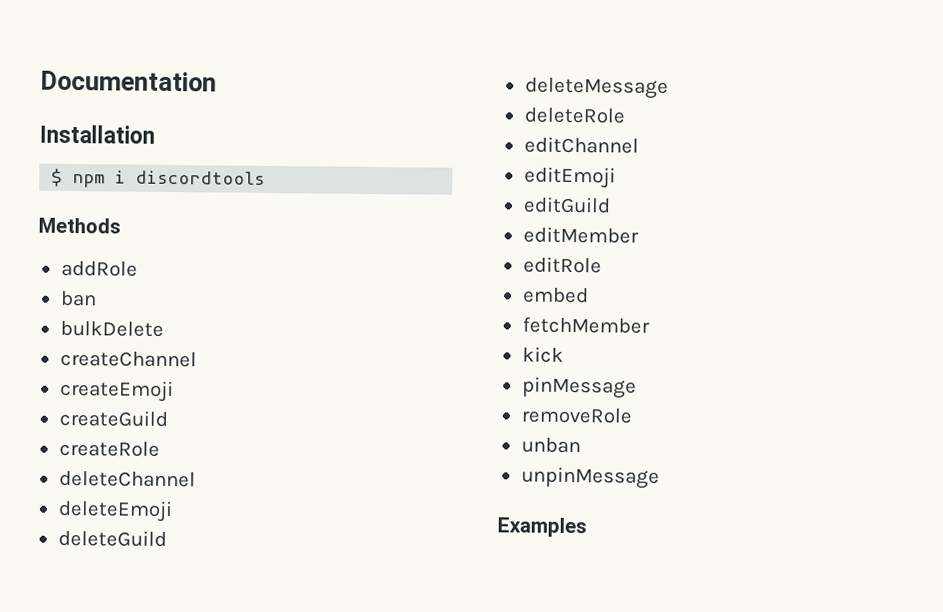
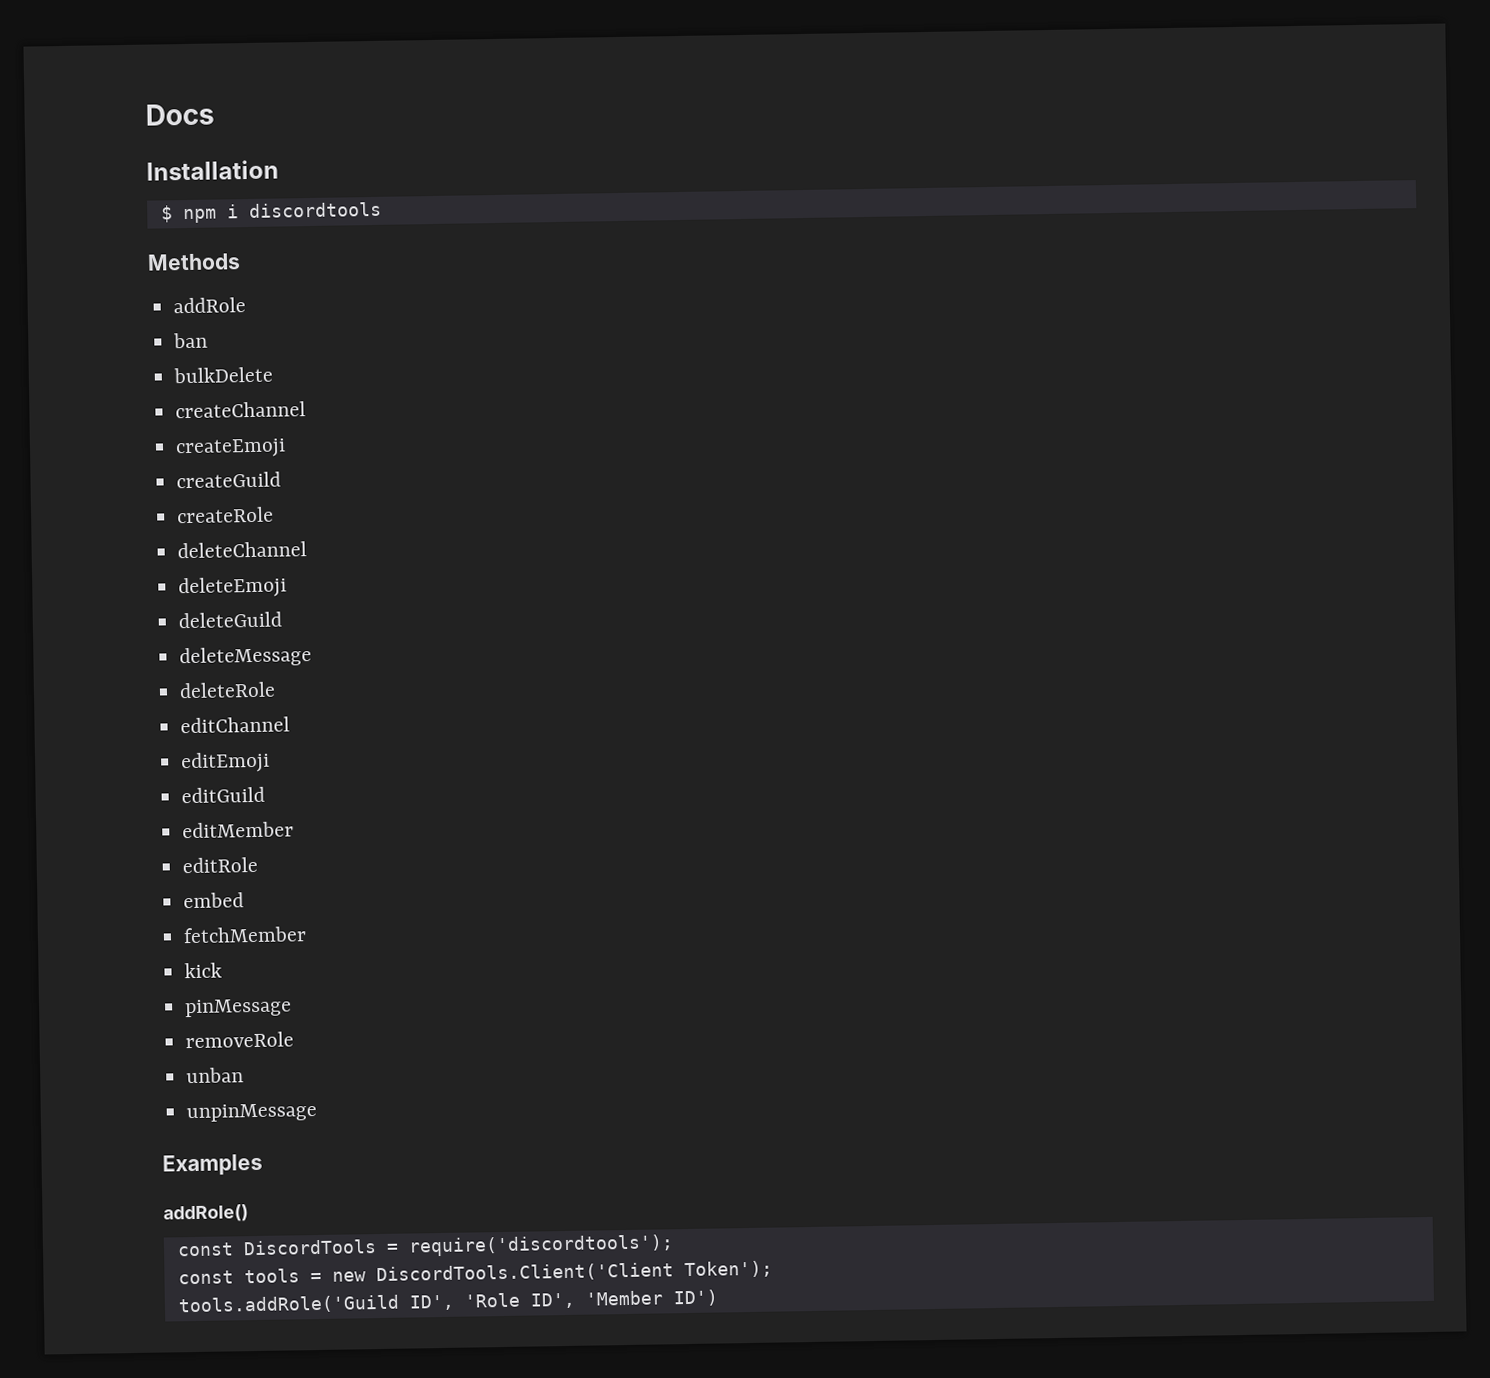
- Documentation
+ Docs
+ addRole()
+ const DiscordTools = require('discordtools');
+ const tools = new DiscordTools.Client('Client Token');
+ tools.addRole('Guild ID', 'Role ID', 'Member ID')

